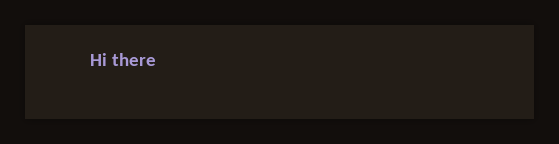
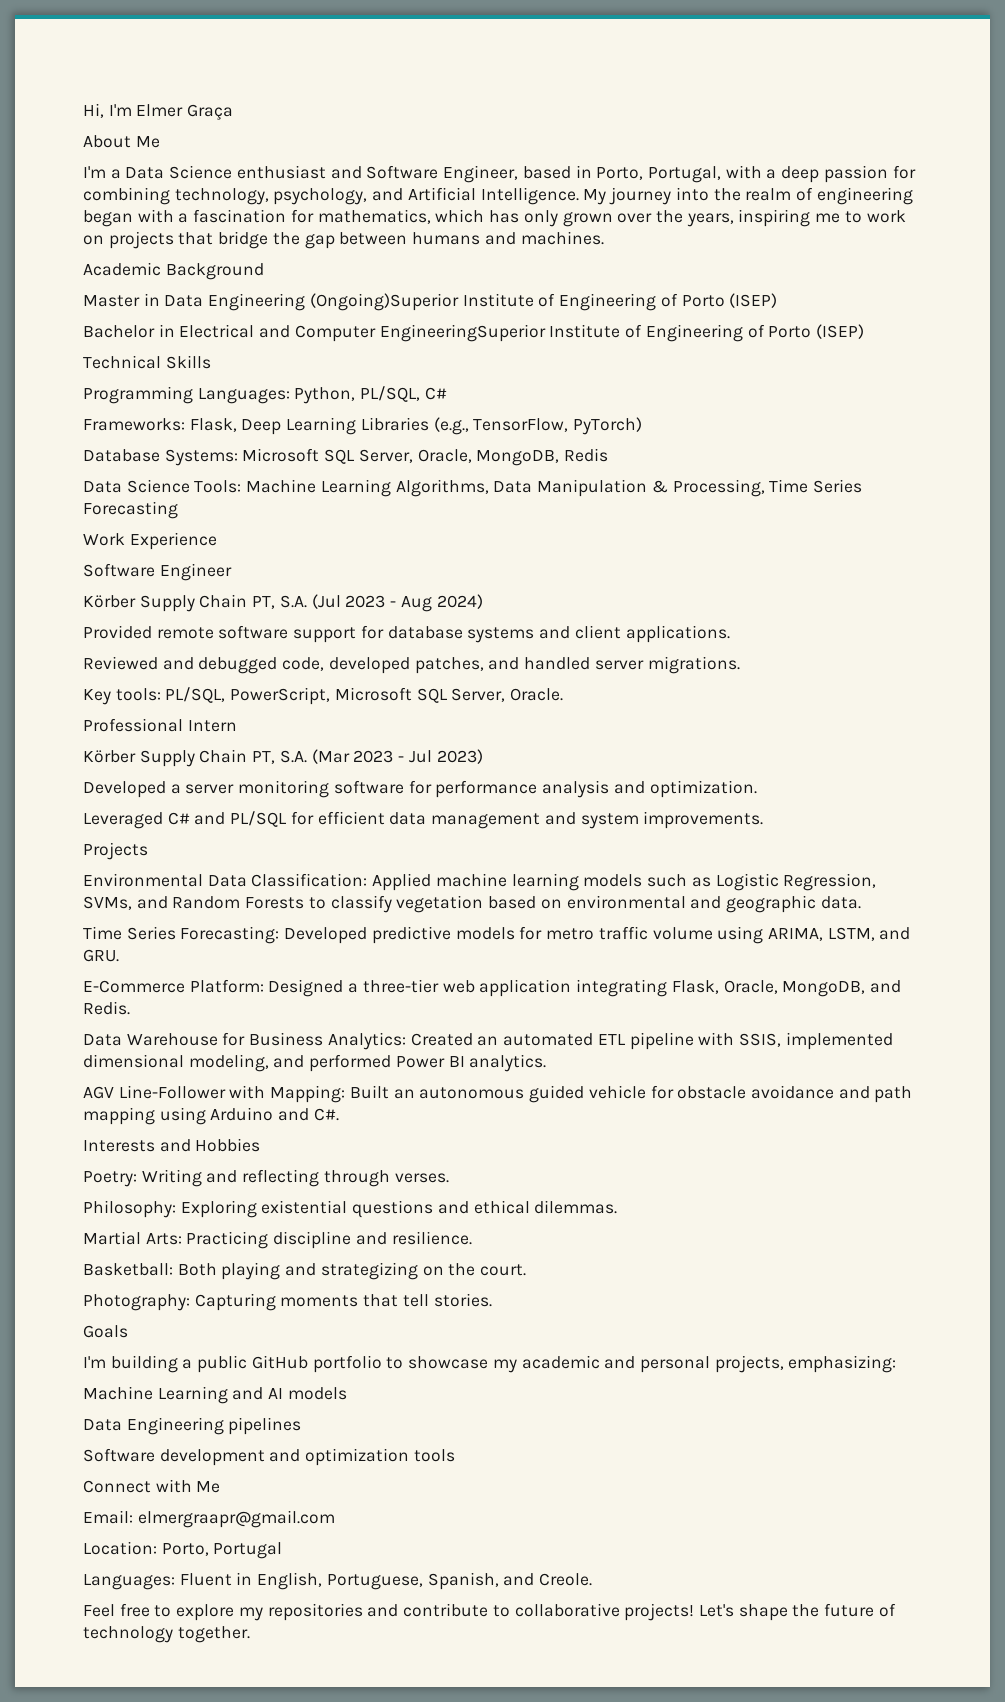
- Hi there
+ Hi, I'm Elmer Graça
+ About Me
+ I'm a Data Science enthusiast and Software Engineer, based in Porto, Portugal, with a deep passion for combining technology, psychology, and Artificial Intelligence. My journey into the realm of engineering began with a fascination for mathematics, which has only grown over the years, inspiring me to work on projects that bridge the gap between humans and machines.
+ Academic Background
+ Master in Data Engineering (Ongoing)Superior Institute of Engineering of Porto (ISEP)
+ Bachelor in Electrical and Computer EngineeringSuperior Institute of Engineering of Porto (ISEP)
+ Technical Skills
+ Programming Languages: Python, PL/SQL, C#
+ Frameworks: Flask, Deep Learning Libraries (e.g., TensorFlow, PyTorch)
+ Database Systems: Microsoft SQL Server, Oracle, MongoDB, Redis
+ Data Science Tools: Machine Learning Algorithms, Data Manipulation & Processing, Time Series Forecasting
+ Work Experience
+ Software Engineer
+ Körber Supply Chain PT, S.A. (Jul 2023 - Aug 2024)
+ Provided remote software support for database systems and client applications.
+ Reviewed and debugged code, developed patches, and handled server migrations.
+ Key tools: PL/SQL, PowerScript, Microsoft SQL Server, Oracle.
+ Professional Intern
+ Körber Supply Chain PT, S.A. (Mar 2023 - Jul 2023)
+ Developed a server monitoring software for performance analysis and optimization.
+ Leveraged C# and PL/SQL for efficient data management and system improvements.
+ Projects
+ Environmental Data Classification: Applied machine learning models such as Logistic Regression, SVMs, and Random Forests to classify vegetation based on environmental and geographic data.
+ Time Series Forecasting: Developed predictive models for metro traffic volume using ARIMA, LSTM, and GRU.
+ E-Commerce Platform: Designed a three-tier web application integrating Flask, Oracle, MongoDB, and Redis.
+ Data Warehouse for Business Analytics: Created an automated ETL pipeline with SSIS, implemented dimensional modeling, and performed Power BI analytics.
+ AGV Line-Follower with Mapping: Built an autonomous guided vehicle for obstacle avoidance and path mapping using Arduino and C#.
+ Interests and Hobbies
+ Poetry: Writing and reflecting through verses.
+ Philosophy: Exploring existential questions and ethical dilemmas.
+ Martial Arts: Practicing discipline and resilience.
+ Basketball: Both playing and strategizing on the court.
+ Photography: Capturing moments that tell stories.
+ Goals
+ I'm building a public GitHub portfolio to showcase my academic and personal projects, emphasizing:
+ Machine Learning and AI models
+ Data Engineering pipelines
+ Software development and optimization tools
+ Connect with Me
+ Email: elmergraapr@gmail.com
+ Location: Porto, Portugal
+ Languages: Fluent in English, Portuguese, Spanish, and Creole.
+ Feel free to explore my repositories and contribute to collaborative projects! Let's shape the future of technology together.

